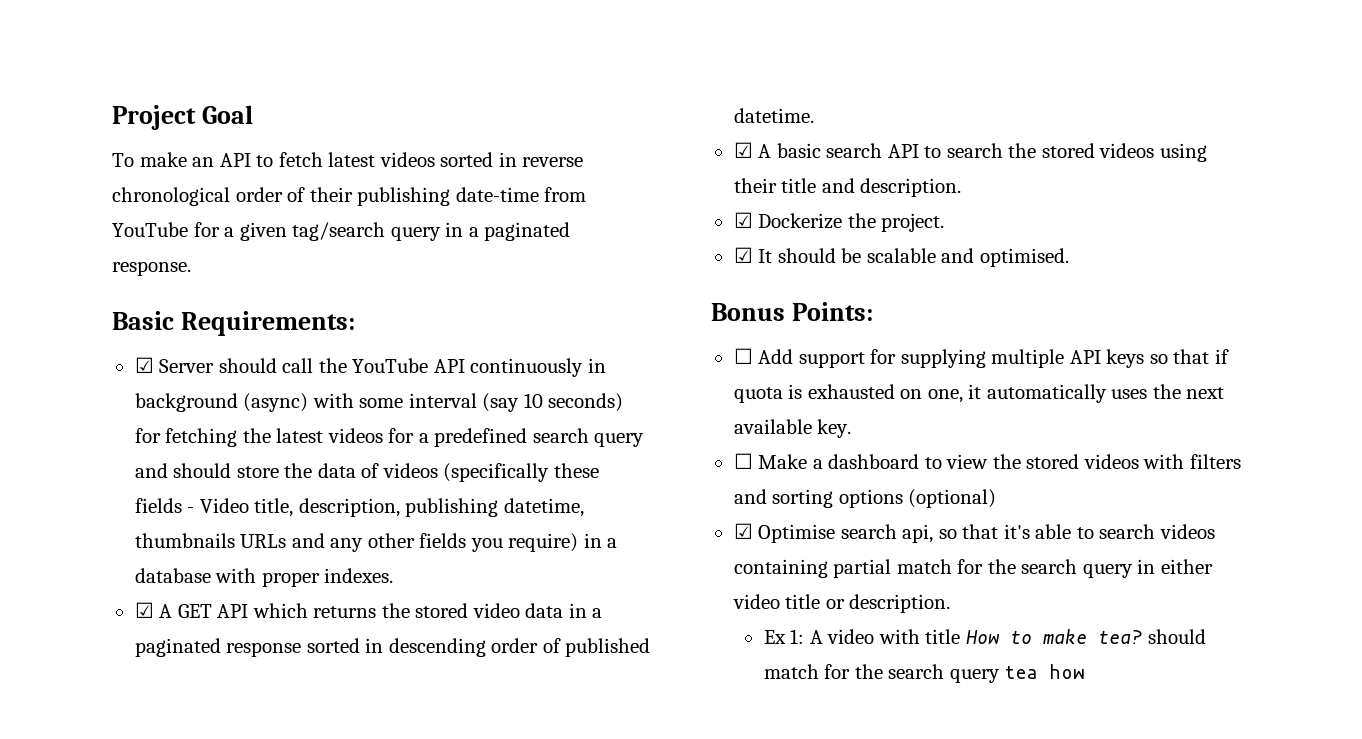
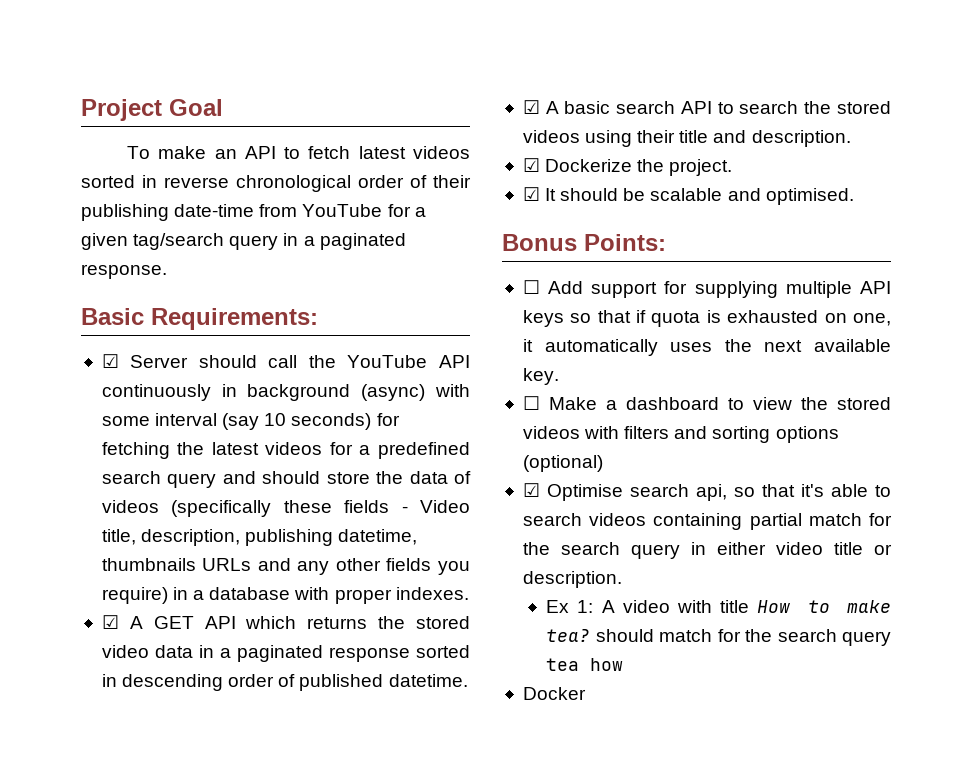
+ Docker

